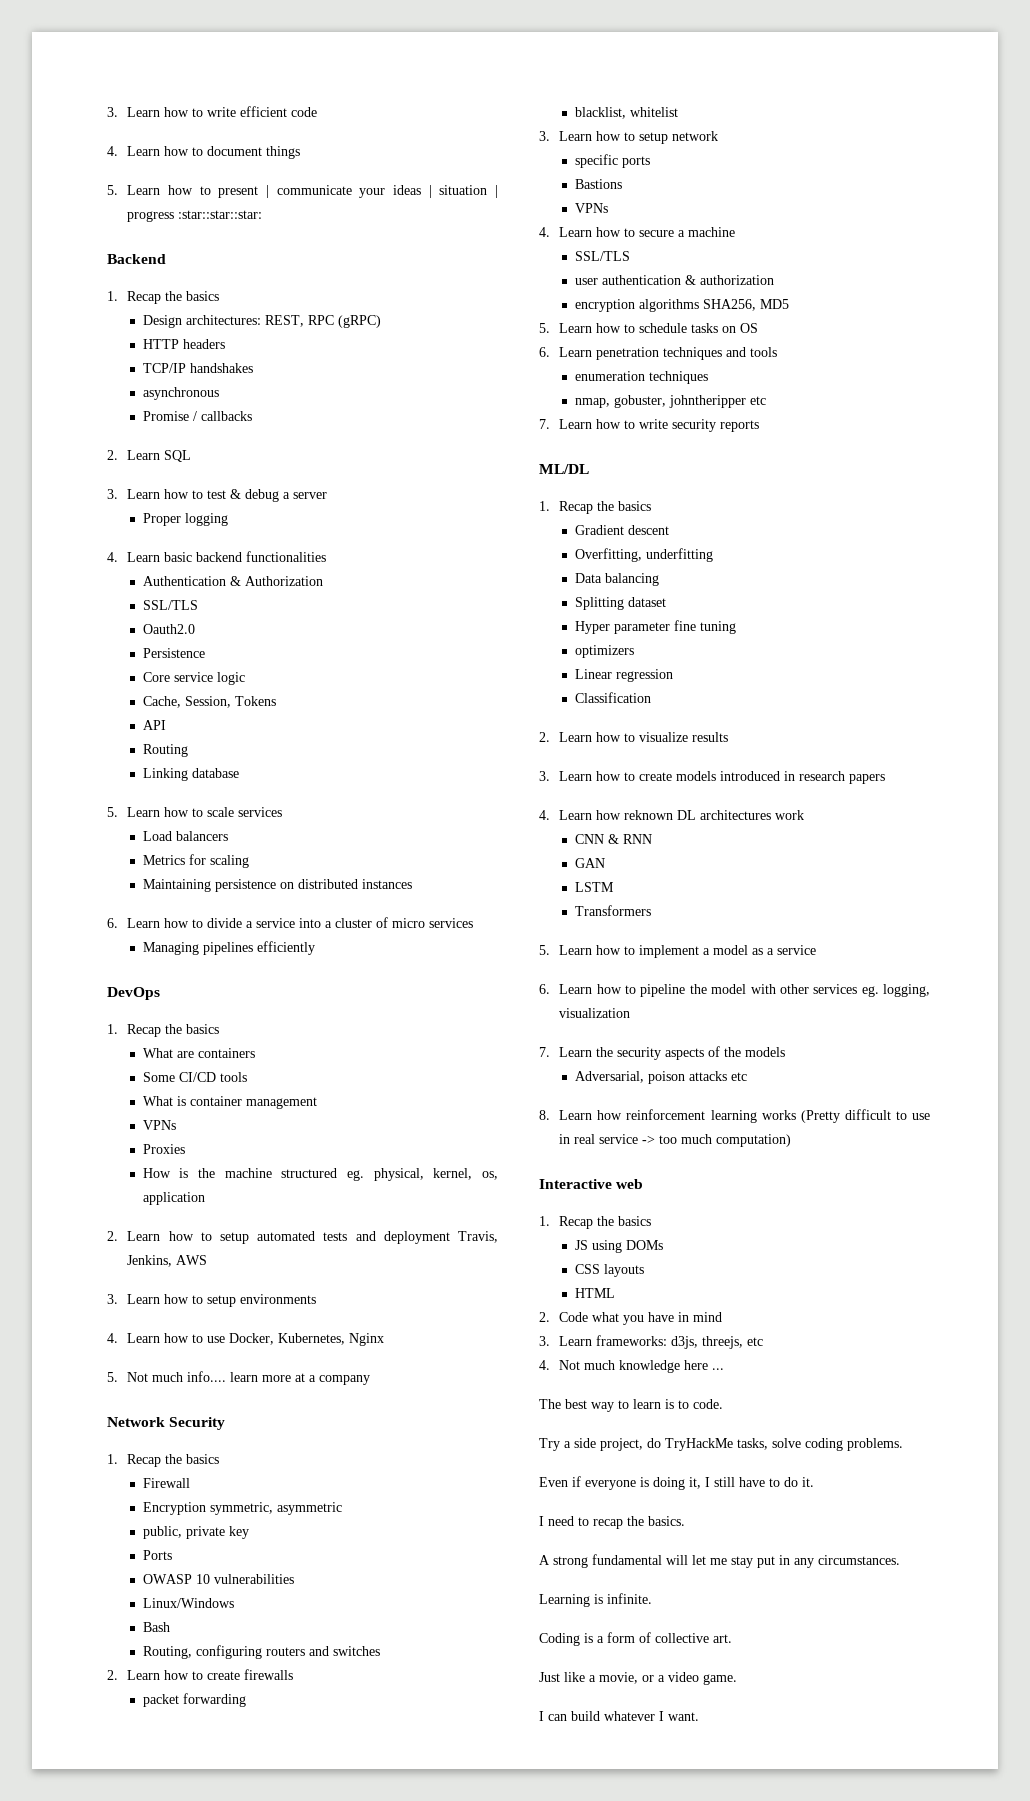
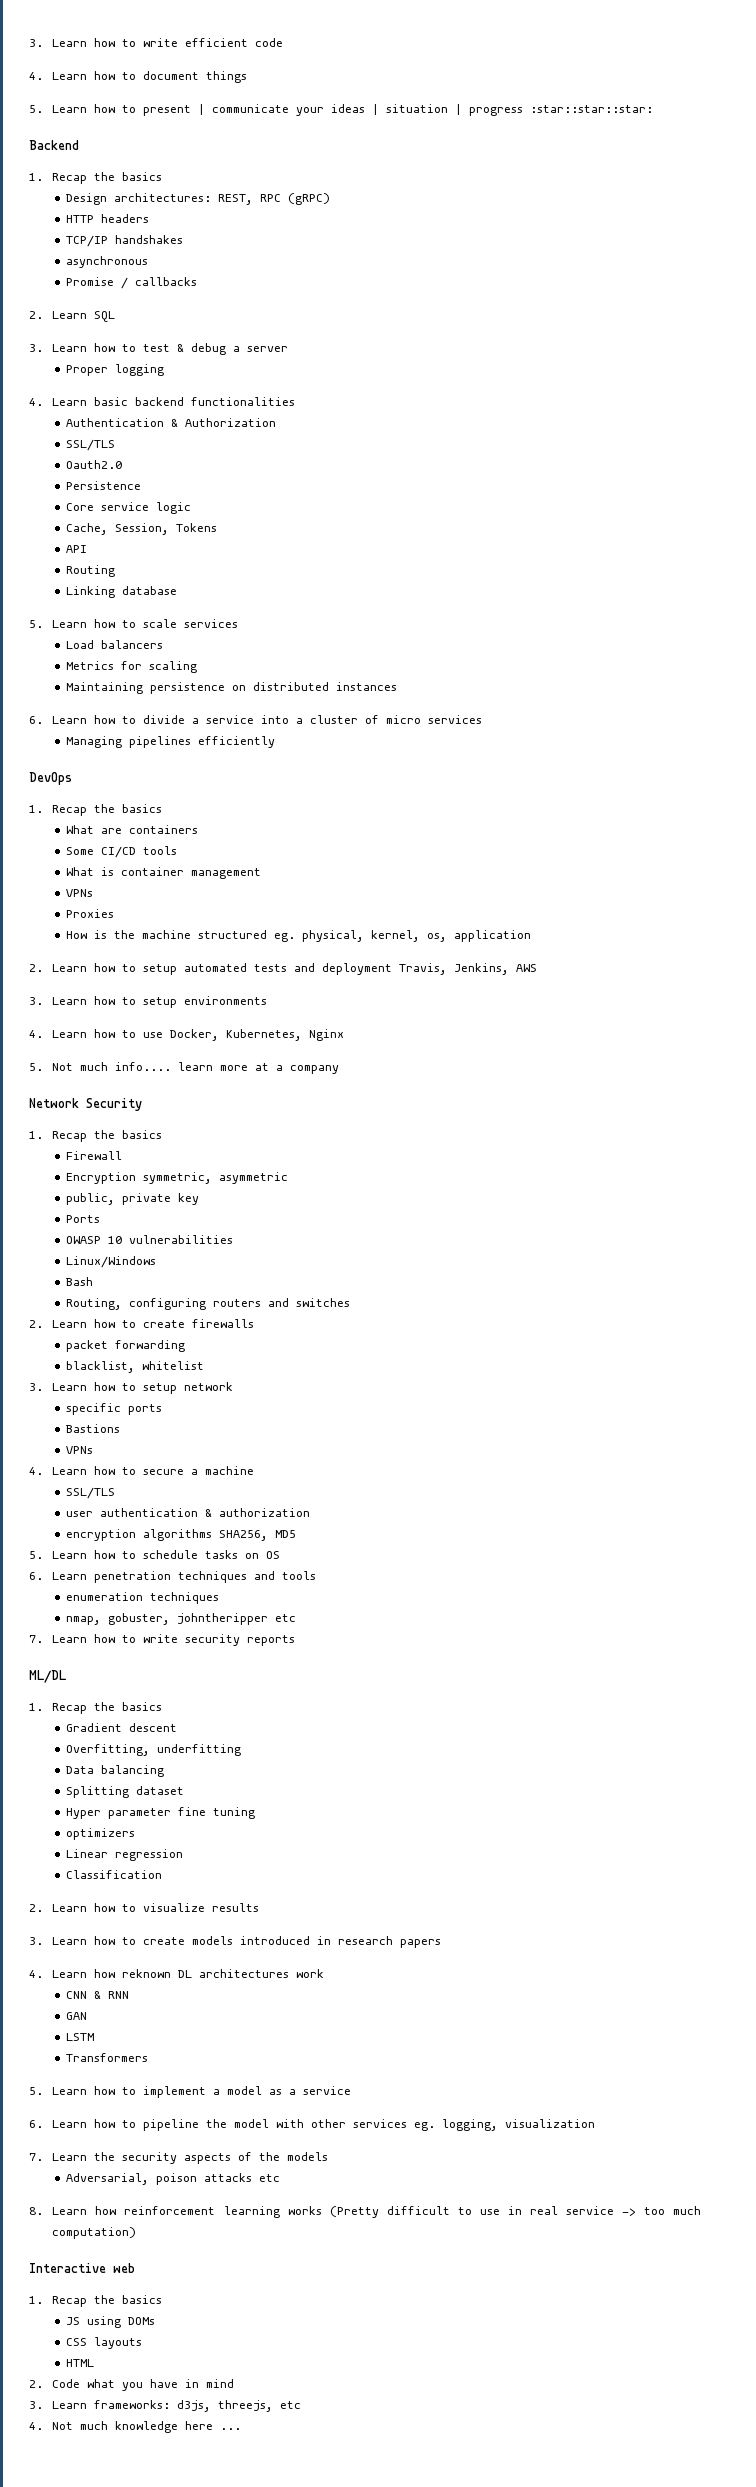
- The best way to learn is to code.
- Try a side project, do TryHackMe tasks, solve coding problems.
- Even if everyone is doing it, I still have to do it.
- I need to recap the basics.
- A strong fundamental will let me stay put in any circumstances.
- Learning is infinite.
- Coding is a form of collective art.
- Just like a movie, or a video game.
- I can build whatever I want.

